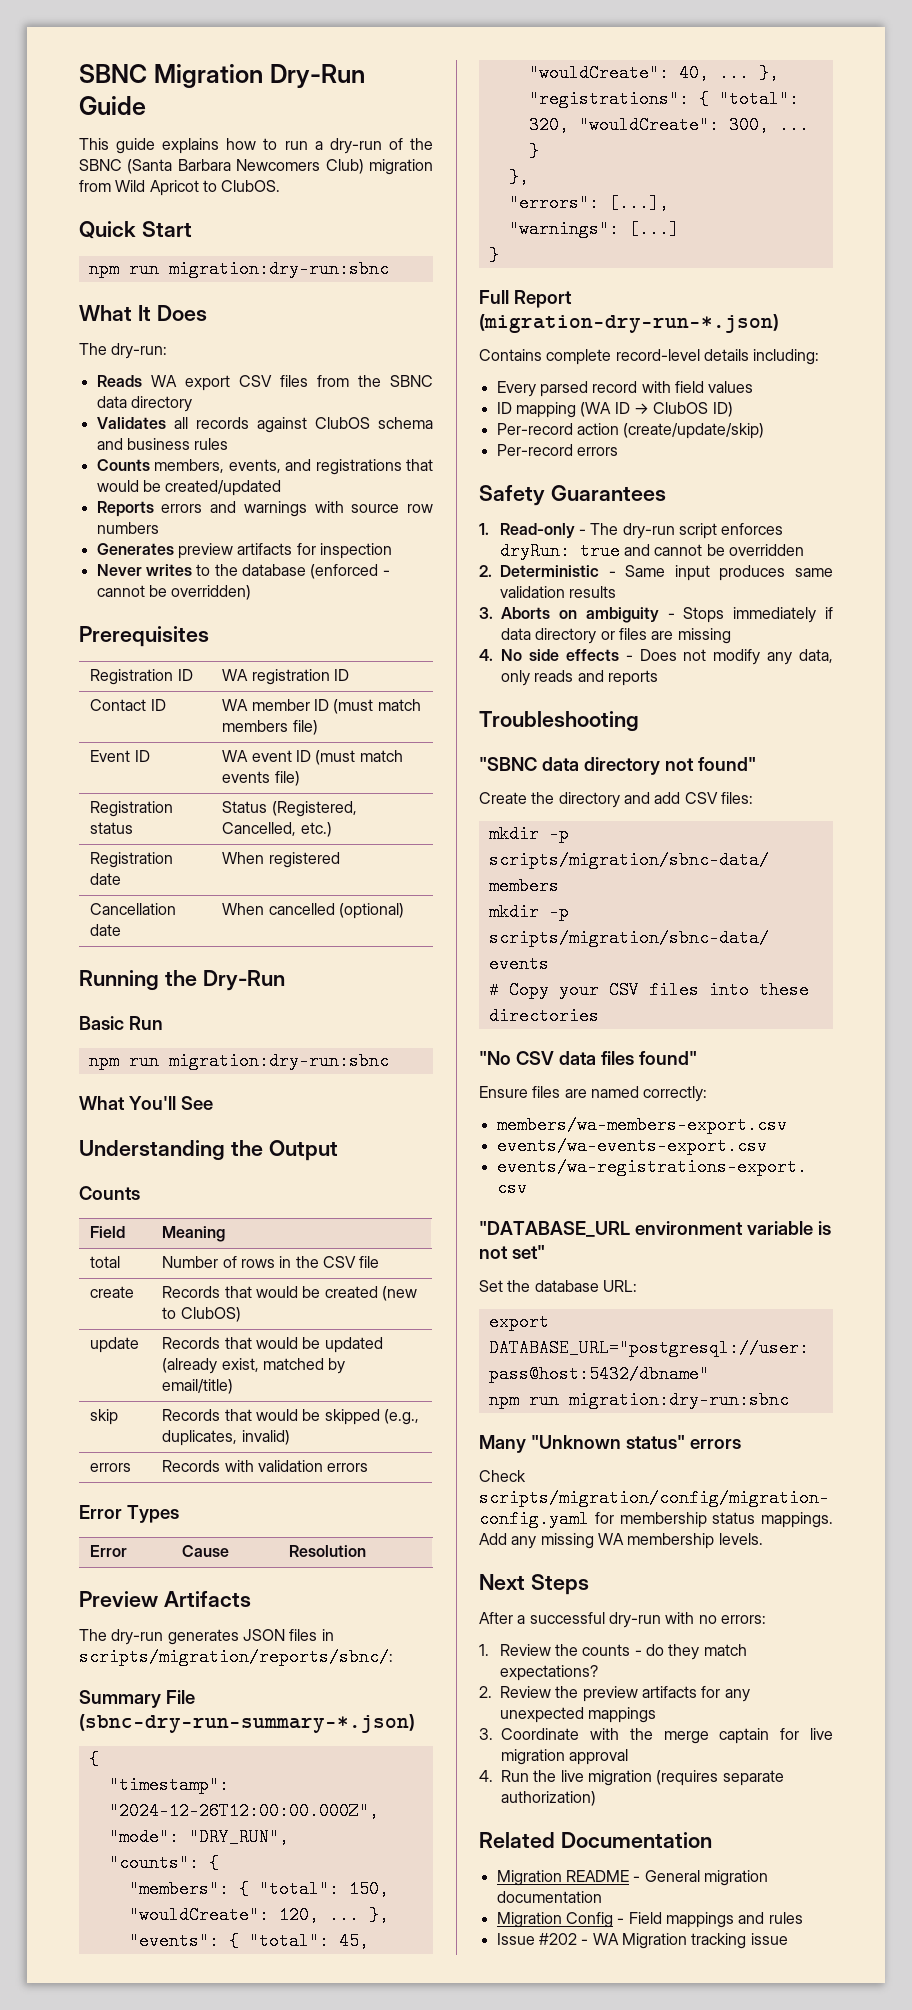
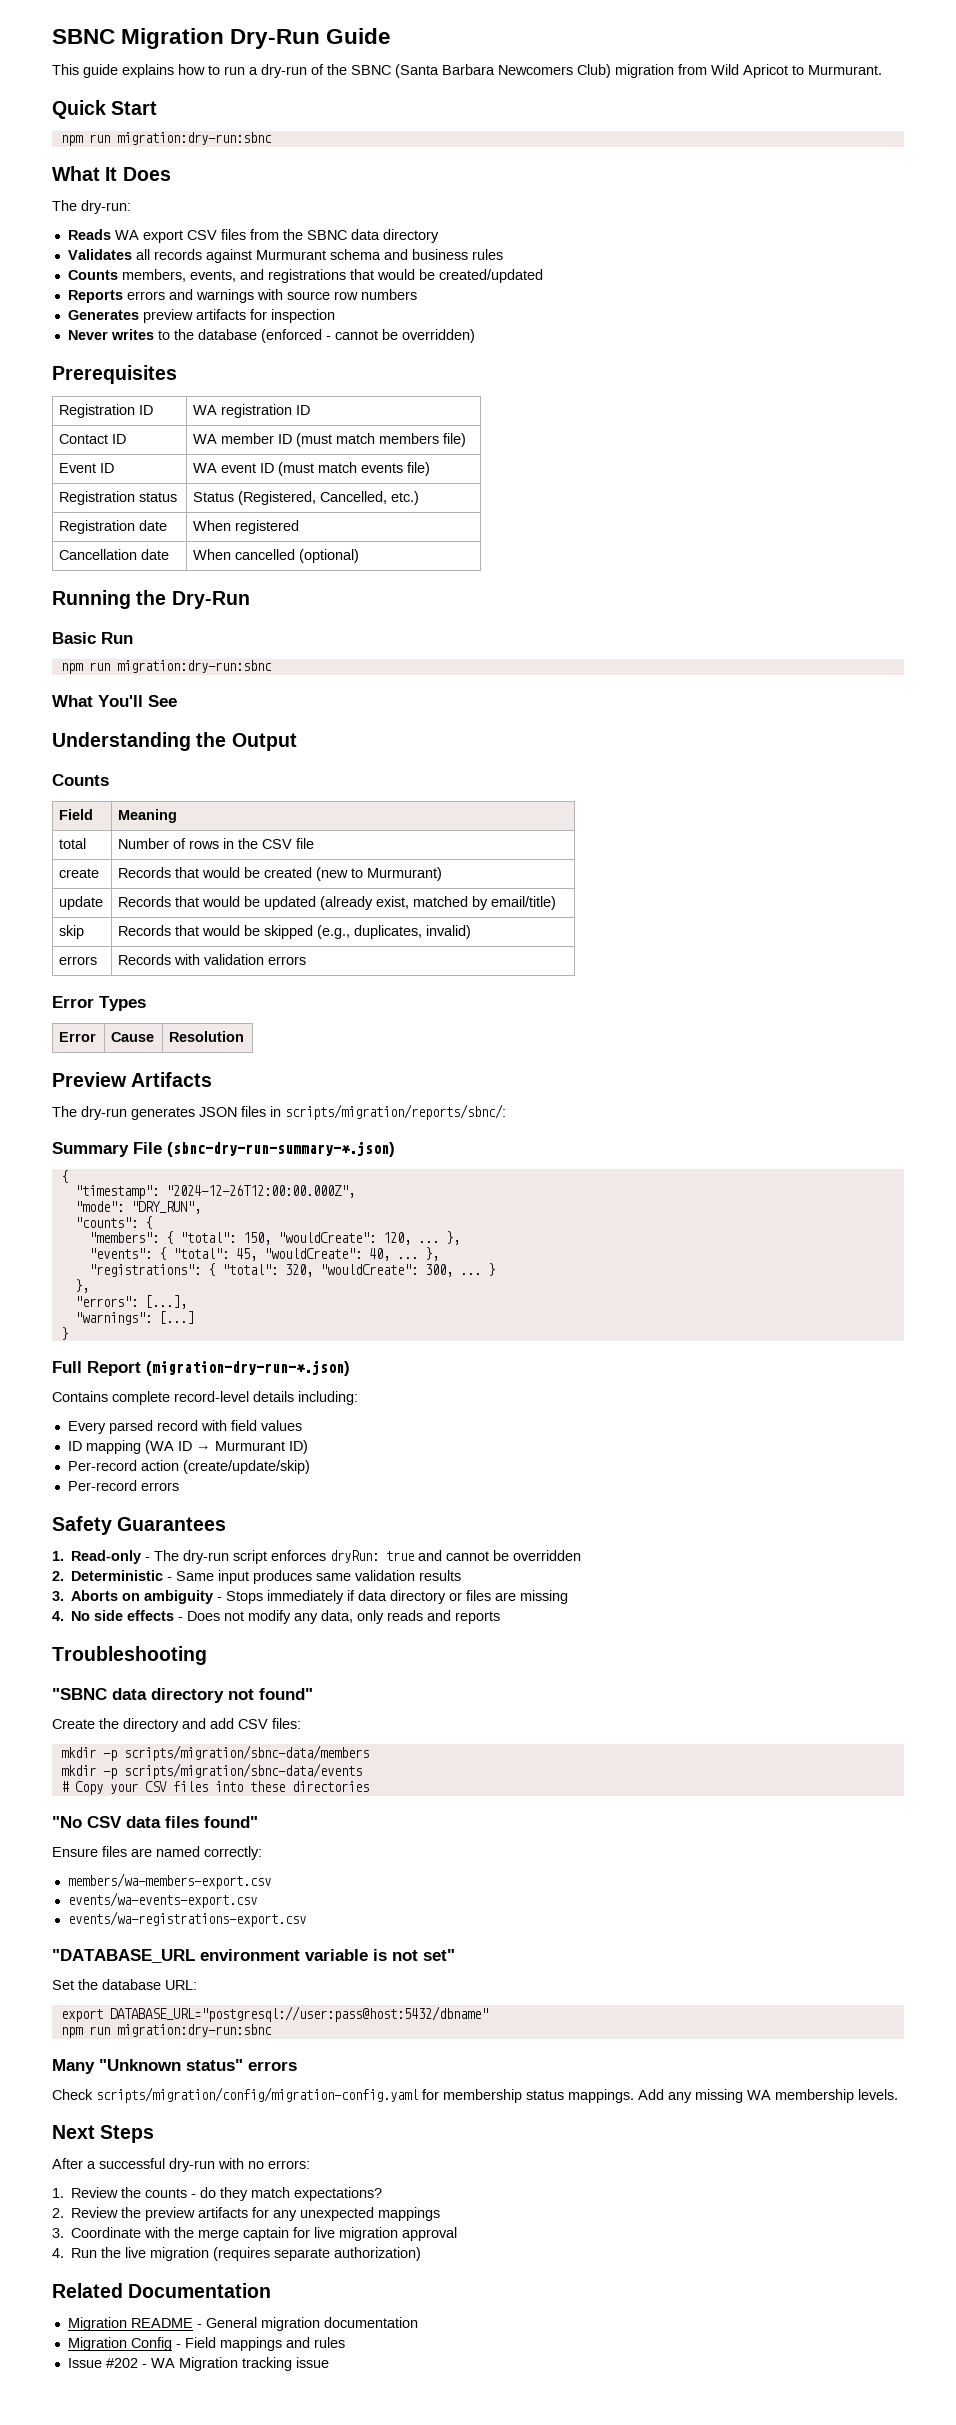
- This guide explains how to run a dry-run of the SBNC (Santa Barbara Newcomers Club) migration from Wild Apricot to ClubOS.
+ This guide explains how to run a dry-run of the SBNC (Santa Barbara Newcomers Club) migration from Wild Apricot to Murmurant.
- Validates all records against ClubOS schema and business rules
+ Validates all records against Murmurant schema and business rules
- create | Records that would be created (new to ClubOS)
+ create | Records that would be created (new to Murmurant)
- ID mapping (WA ID → ClubOS ID)
+ ID mapping (WA ID → Murmurant ID)

